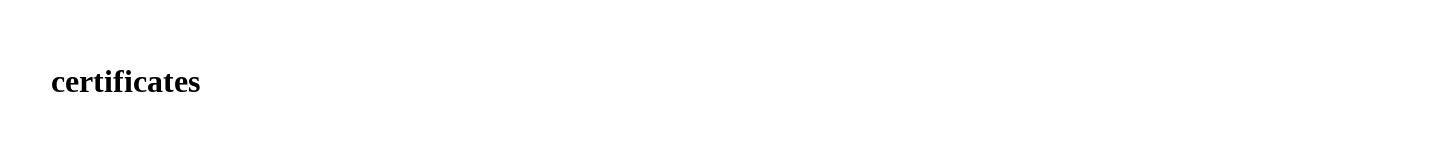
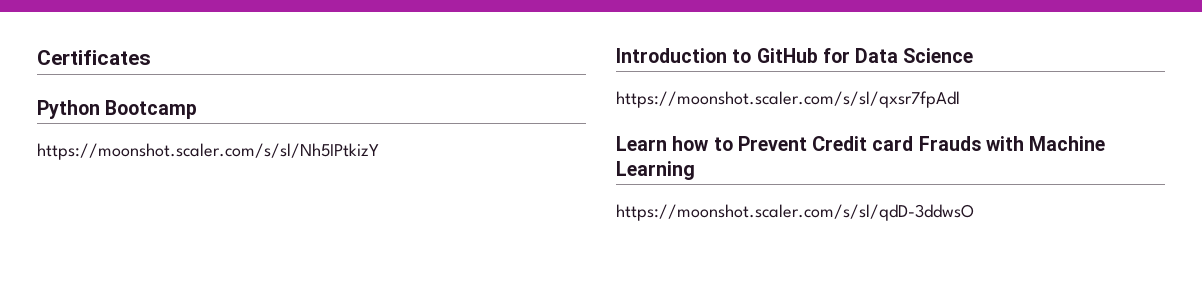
- certificates
+ Certificates
+ Python Bootcamp
+ https://moonshot.scaler.com/s/sl/Nh5IPtkizY
+ Introduction to GitHub for Data Science
+ https://moonshot.scaler.com/s/sl/qxsr7fpAdl
+ Learn how to Prevent Credit card Frauds with Machine Learning
+ https://moonshot.scaler.com/s/sl/qdD-3ddwsO

